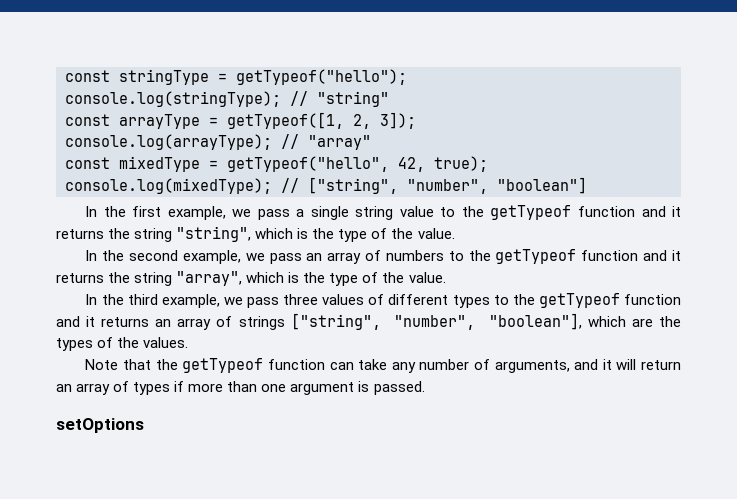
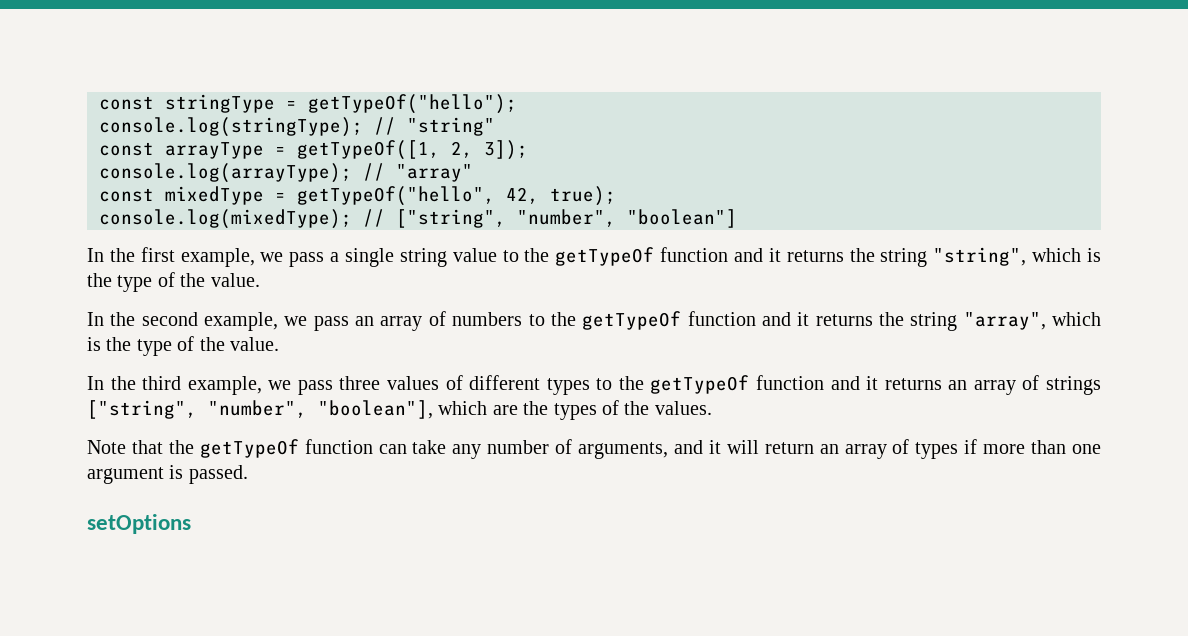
- const stringType = getTypeof("hello");
+ const stringType = getTypeOf("hello");
- const arrayType = getTypeof([1, 2, 3]);
+ const arrayType = getTypeOf([1, 2, 3]);
- const mixedType = getTypeof("hello", 42, true);
+ const mixedType = getTypeOf("hello", 42, true);
- In the first example, we pass a single string value to the getTypeof function and it returns the string "string", which is the type of the value.
+ In the first example, we pass a single string value to the getTypeOf function and it returns the string "string", which is the type of the value.
- In the second example, we pass an array of numbers to the getTypeof function and it returns the string "array", which is the type of the value.
+ In the second example, we pass an array of numbers to the getTypeOf function and it returns the string "array", which is the type of the value.
- In the third example, we pass three values of different types to the getTypeof function and it returns an array of strings ["string", "number", "boolean"], which are the types of the values.
+ In the third example, we pass three values of different types to the getTypeOf function and it returns an array of strings ["string", "number", "boolean"], which are the types of the values.
- Note that the getTypeof function can take any number of arguments, and it will return an array of types if more than one argument is passed.
+ Note that the getTypeOf function can take any number of arguments, and it will return an array of types if more than one argument is passed.

